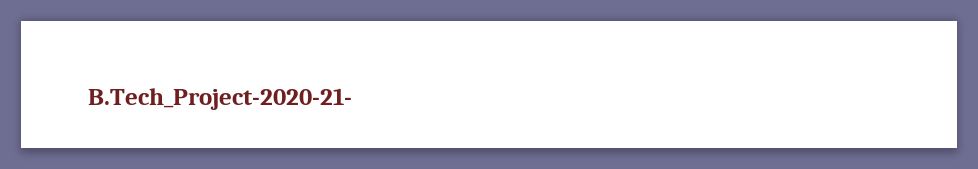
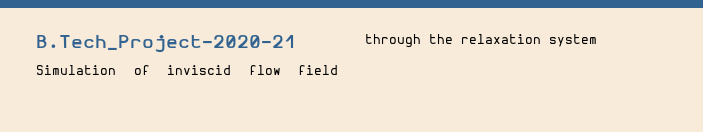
- B.Tech_Project-2020-21-
+ B.Tech_Project-2020-21
+ Simulation of inviscid flow field through the relaxation system

